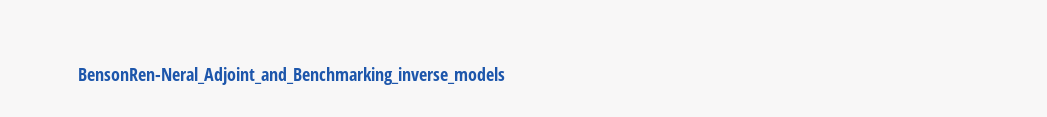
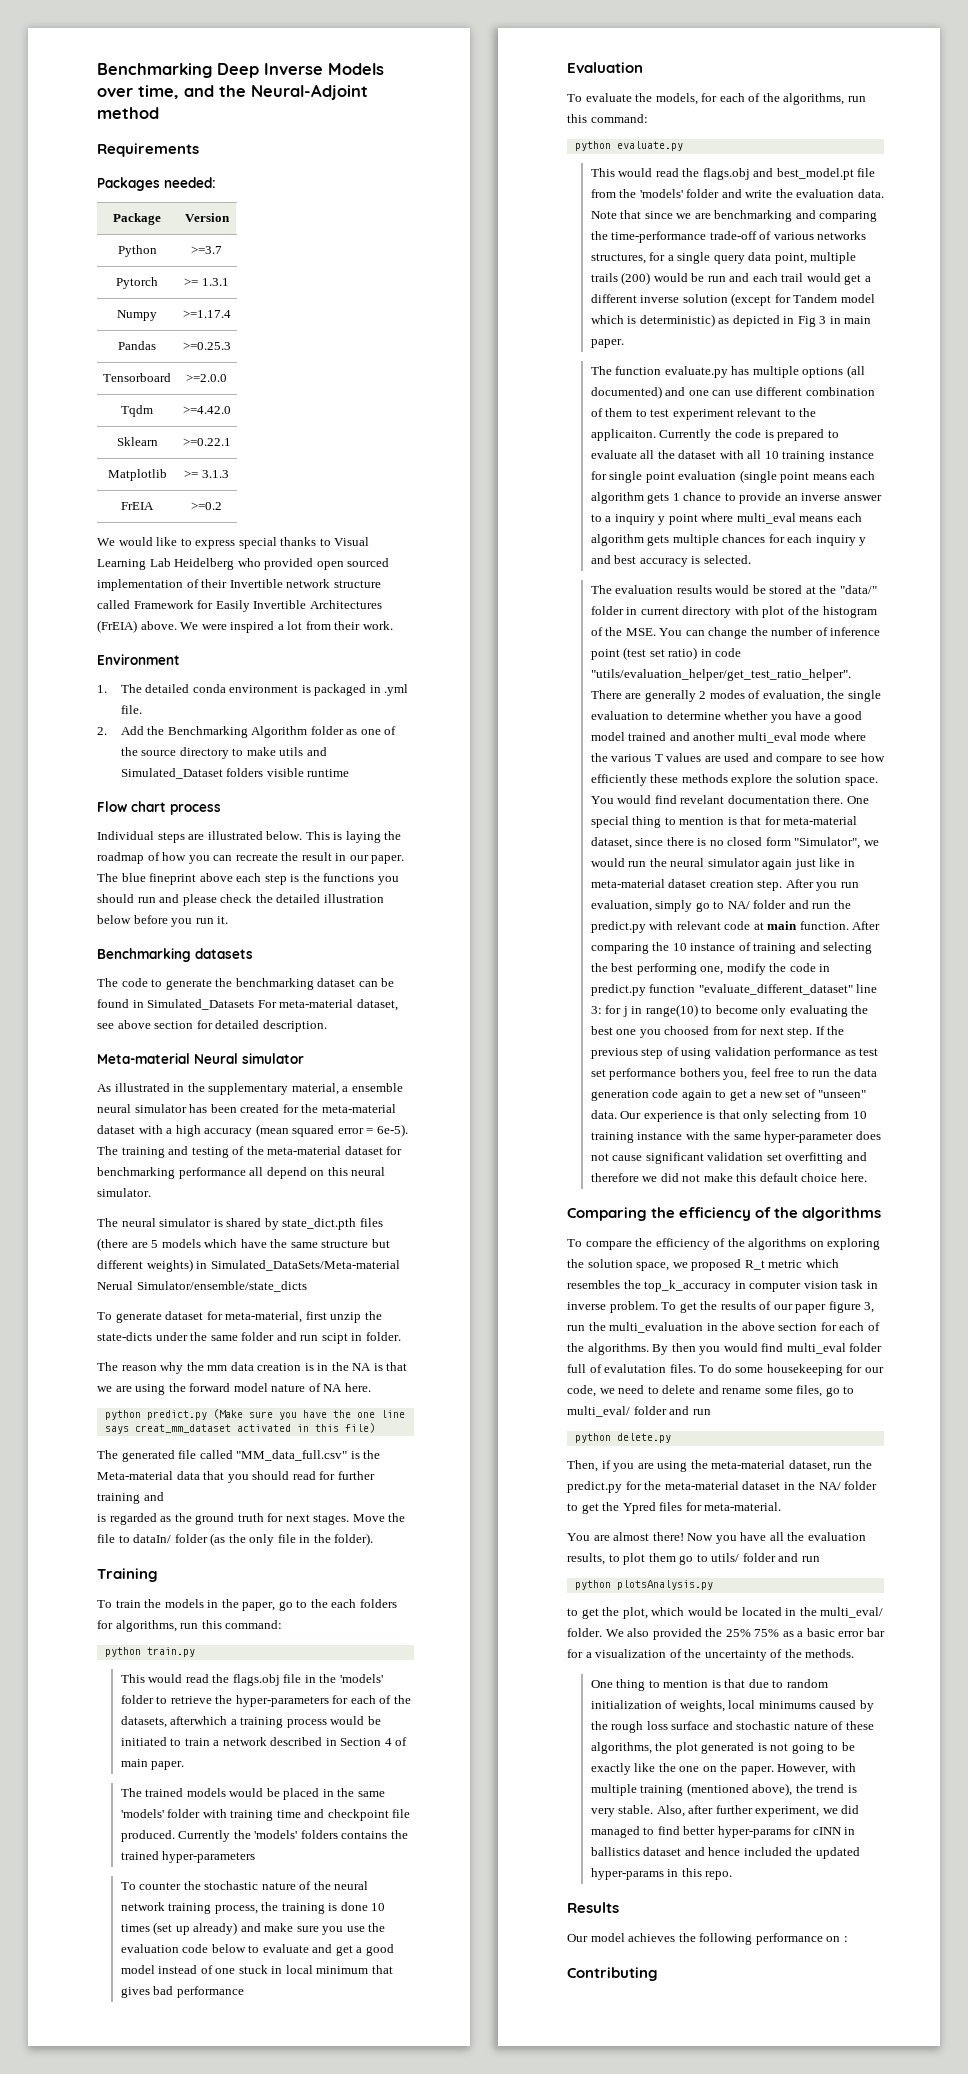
- BensonRen-Neral_Adjoint_and_Benchmarking_inverse_models
+ Benchmarking Deep Inverse Models over time, and the Neural-Adjoint method
+ Requirements
+ Packages needed:
+ Package | Version
+ Python | >=3.7
+ Pytorch | >= 1.3.1
+ Numpy | >=1.17.4
+ Pandas | >=0.25.3
+ Tensorboard | >=2.0.0
+ Tqdm | >=4.42.0
+ Sklearn | >=0.22.1
+ Matplotlib | >= 3.1.3
+ FrEIA | >=0.2
+ We would like to express special thanks to Visual Learning Lab Heidelberg who provided open sourced implementation of their Invertible network structure called Framework for Easily Invertible Architectures (FrEIA) above. We were inspired a lot from their work.
+ Environment
+ 1. The detailed conda environment is packaged in .yml file.
+ 2. Add the Benchmarking Algorithm folder as one of the source directory to make utils and Simulated_Dataset folders visible runtime
+ Flow chart process
+ Individual steps are illustrated below. This is laying the roadmap of how you can recreate the result in our paper. The blue fineprint above each step is the functions you should run and please check the detailed illustration below before you run it.
+ Benchmarking datasets
+ The code to generate the benchmarking dataset can be found in Simulated_Datasets For meta-material dataset, see above section for detailed description.
+ Meta-material Neural simulator
+ As illustrated in the supplementary material, a ensemble neural simulator has been created for the meta-material dataset with a high accuracy (mean squared error = 6e-5). The training and testing of the meta-material dataset for benchmarking performance all depend on this neural simulator.
+ The neural simulator is shared by state_dict.pth files (there are 5 models which have the same structure but different weights) in Simulated_DataSets/Meta-material Nerual Simulator/ensemble/state_dicts
+ To generate dataset for meta-material, first unzip the state-dicts under the same folder and run scipt in folder.
+ The reason why the mm data creation is in the NA is that we are using the forward model nature of NA here.
+ python predict.py (Make sure you have the one line says creat_mm_dataset activated in this file)
+ The generated file called "MM_data_full.csv" is the Meta-material data that you should read for further training and
+ is regarded as the ground truth for next stages. Move the file to dataIn/ folder (as the only file in the folder).
+ Training
+ To train the models in the paper, go to the each folders for algorithms, run this command:
+ python train.py
+ This would read the flags.obj file in the 'models' folder to retrieve the hyper-parameters for each of the datasets, afterwhich a training process would be initiated to train a network described in Section 4 of main paper.
+ The trained models would be placed in the same 'models' folder with training time and checkpoint file produced. Currently the 'models' folders contains the trained hyper-parameters
+ To counter the stochastic nature of the neural network training process, the training is done 10 times (set up already) and make sure you use the evaluation code below to evaluate and get a good model instead of one stuck in local minimum that gives bad performance
+ Evaluation
+ To evaluate the models, for each of the algorithms, run this command:
+ python evaluate.py
+ This would read the flags.obj and best_model.pt file from the 'models' folder and write the evaluation data. Note that since we are benchmarking and comparing the time-performance trade-off of various networks structures, for a single query data point, multiple trails (200) would be run and each trail would get a different inverse solution (except for Tandem model which is deterministic) as depicted in Fig 3 in main paper.
+ The function evaluate.py has multiple options (all documented) and one can use different combination of them to test experiment relevant to the applicaiton. Currently the code is prepared to evaluate all the dataset with all 10 training instance for single point evaluation (single point means each algorithm gets 1 chance to provide an inverse answer to a inquiry y point where multi_eval means each algorithm gets multiple chances for each inquiry y and best accuracy is selected.
+ The evaluation results would be stored at the "data/" folder in current directory with plot of the histogram of the MSE. You can change the number of inference point (test set ratio) in code "utils/evaluation_helper/get_test_ratio_helper". There are generally 2 modes of evaluation, the single evaluation to determine whether you have a good model trained and another multi_eval mode where the various T values are used and compare to see how efficiently these methods explore the solution space. You would find revelant documentation there. One special thing to mention is that for meta-material dataset, since there is no closed form "Simulator", we would run the neural simulator again just like in meta-material dataset creation step. After you run evaluation, simply go to NA/ folder and run the predict.py with relevant code at main function. After comparing the 10 instance of training and selecting the best performing one, modify the code in predict.py function "evaluate_different_dataset" line 3: for j in range(10) to become only evaluating the best one you choosed from for next step. If the previous step of using validation performance as test set performance bothers you, feel free to run the data generation code again to get a new set of "unseen" data. Our experience is that only selecting from 10 training instance with the same hyper-parameter does not cause significant validation set overfitting and therefore we did not make this default choice here.
+ Comparing the efficiency of the algorithms
+ To compare the efficiency of the algorithms on exploring the solution space, we proposed R_t metric which resembles the top_k_accuracy in computer vision task in inverse problem. To get the results of our paper figure 3, run the multi_evaluation in the above section for each of the algorithms. By then you would find multi_eval folder full of evalutation files. To do some housekeeping for our code, we need to delete and rename some files, go to multi_eval/ folder and run
+ python delete.py
+ Then, if you are using the meta-material dataset, run the predict.py for the meta-material dataset in the NA/ folder to get the Ypred files for meta-material.
+ You are almost there! Now you have all the evaluation results, to plot them go to utils/ folder and run
+ python plotsAnalysis.py
+ to get the plot, which would be located in the multi_eval/ folder. We also provided the 25% 75% as a basic error bar for a visualization of the uncertainty of the methods.
+ One thing to mention is that due to random initialization of weights, local minimums caused by the rough loss surface and stochastic nature of these algorithms, the plot generated is not going to be exactly like the one on the paper. However, with multiple training (mentioned above), the trend is very stable. Also, after further experiment, we did managed to find better hyper-params for cINN in ballistics dataset and hence included the updated hyper-params in this repo.
+ Results
+ Our model achieves the following performance on :
+ Contributing

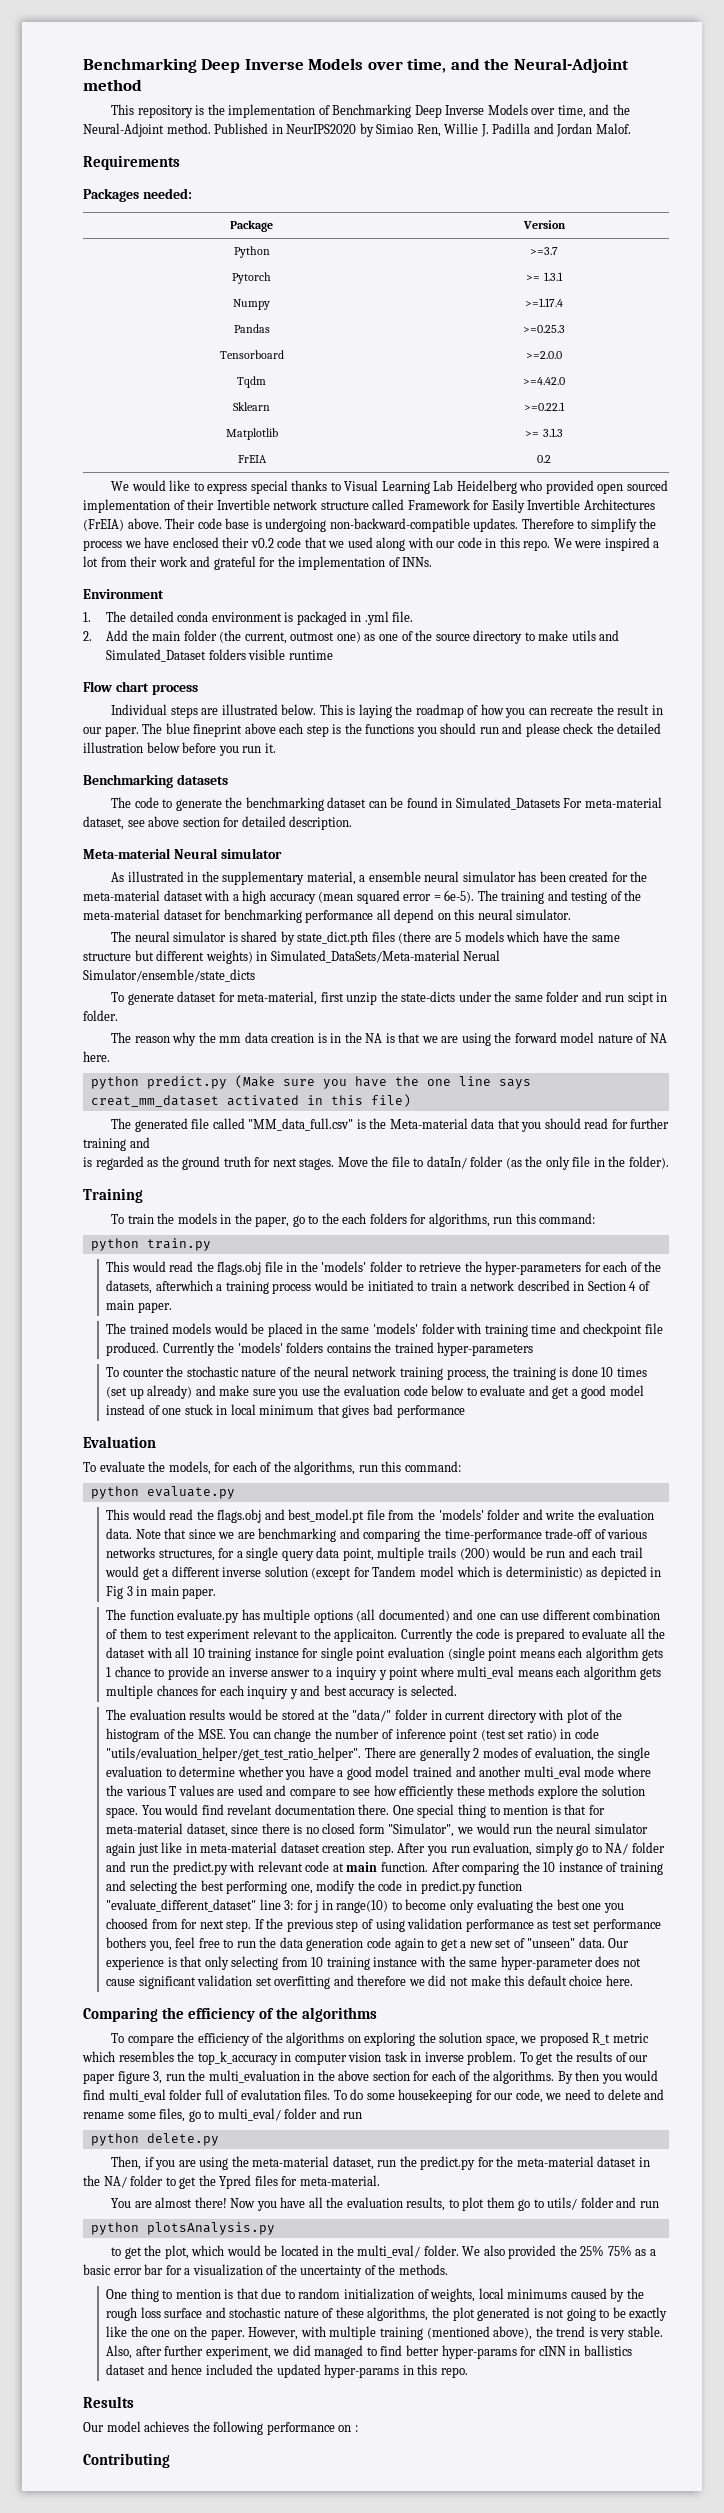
+ This repository is the implementation of Benchmarking Deep Inverse Models over time, and the Neural-Adjoint method. Published in NeurIPS2020 by Simiao Ren, Willie J. Padilla and Jordan Malof.
- FrEIA | >=0.2
+ FrEIA | 0.2
+ Their code base is undergoing non-backward-compatible updates. Therefore to simplify the process we have enclosed their v0.2 code that we used along with our code in this repo.
- We were inspired a lot from their work.
+ We were inspired a lot from their work and grateful for the implementation of INNs.
- 2. Add the Benchmarking Algorithm folder as one of the source directory to make utils and Simulated_Dataset folders visible runtime
+ 2. Add the main folder (the current, outmost one) as one of the source directory to make utils and Simulated_Dataset folders visible runtime

